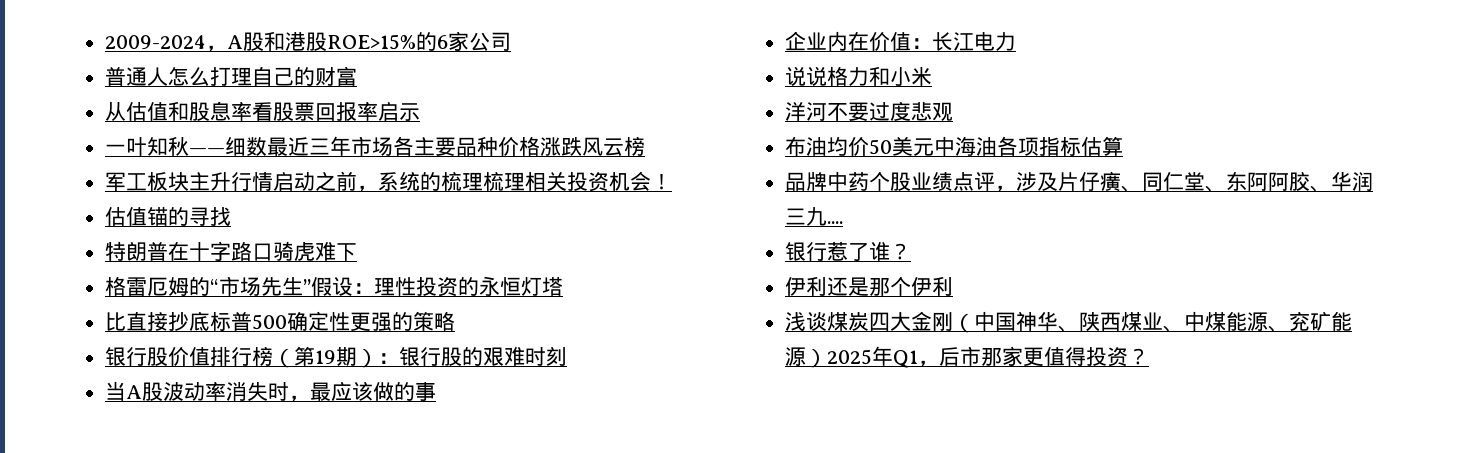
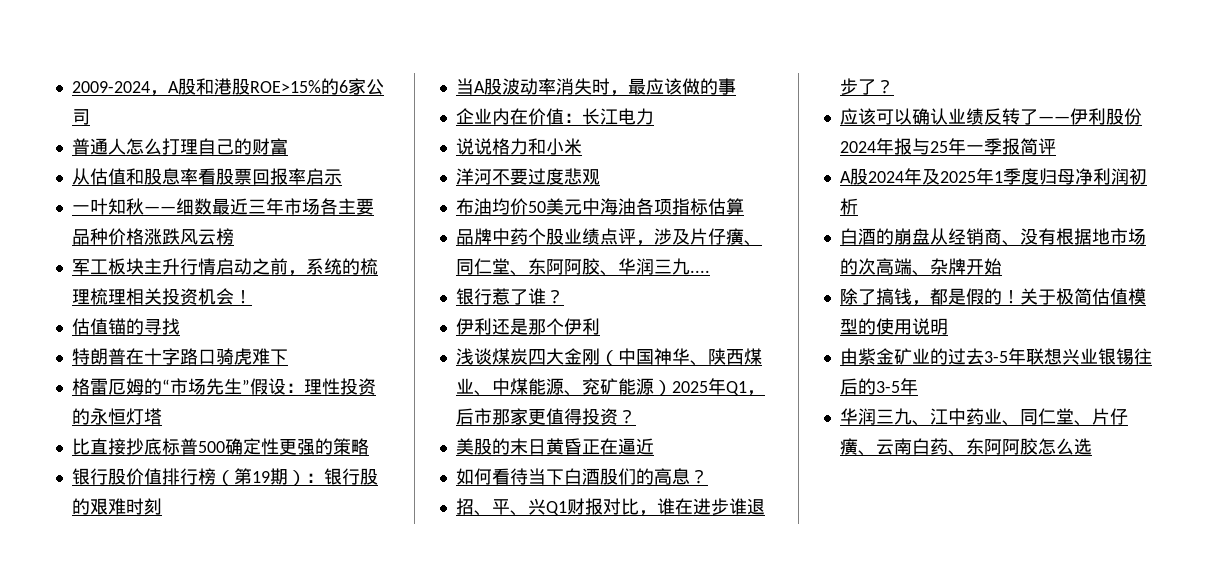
+ 美股的末日黄昏正在逼近
+ 如何看待当下白酒股们的高息？
+ 招、平、兴Q1财报对比，谁在进步谁退步了？
+ 应该可以确认业绩反转了——伊利股份2024年报与25年一季报简评
+ A股2024年及2025年1季度归母净利润初析
+ 白酒的崩盘从经销商、没有根据地市场的次高端、杂牌开始
+ 除了搞钱，都是假的！关于极简估值模型的使用说明
+ 由紫金矿业的过去3-5年联想兴业银锡往后的3-5年
+ 华润三九、江中药业、同仁堂、片仔癀、云南白药、东阿阿胶怎么选

